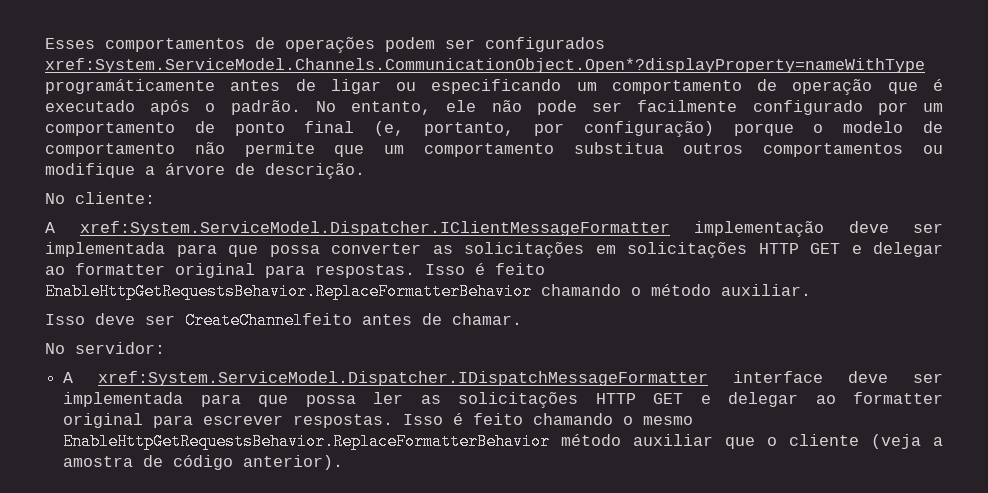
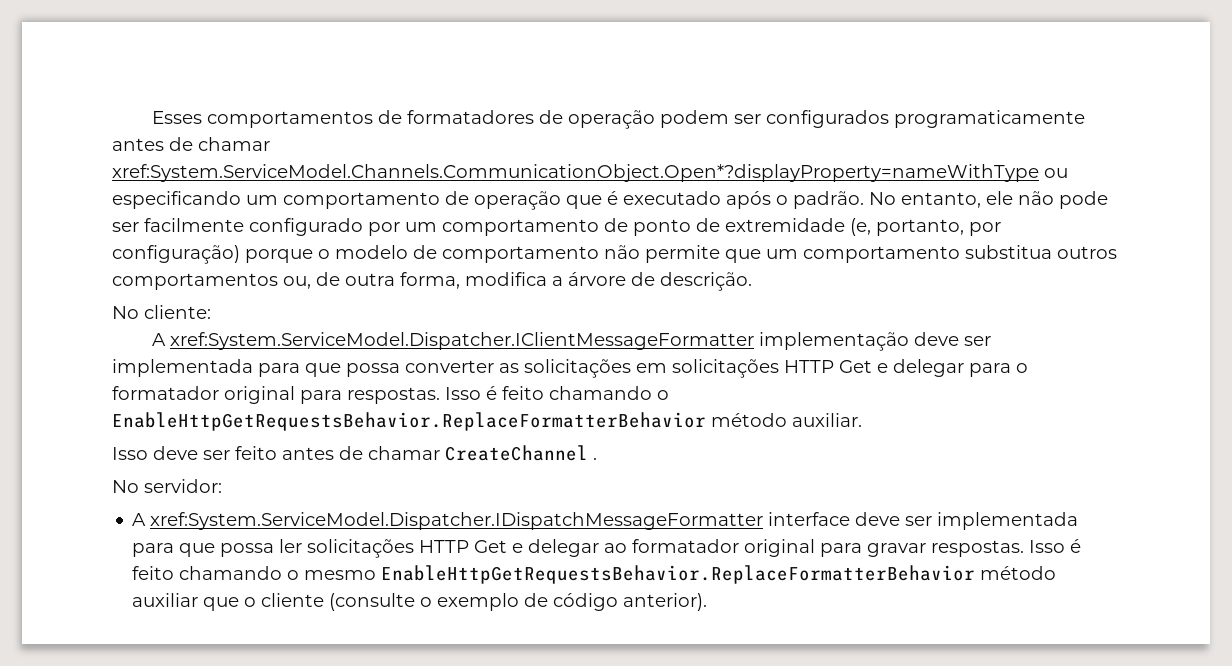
- Esses comportamentos de operações podem ser configurados xref:System.ServiceModel.Channels.CommunicationObject.Open*?displayProperty=nameWithType programáticamente antes de ligar ou especificando um comportamento de operação que é executado após o padrão.
+ Esses comportamentos de formatadores de operação podem ser configurados programaticamente antes de chamar xref:System.ServiceModel.Channels.CommunicationObject.Open*?displayProperty=nameWithType ou especificando um comportamento de operação que é executado após o padrão.
- No entanto, ele não pode ser facilmente configurado por um comportamento de ponto final (e, portanto, por configuração) porque o modelo de comportamento não permite que um comportamento substitua outros comportamentos ou modifique a árvore de descrição.
+ No entanto, ele não pode ser facilmente configurado por um comportamento de ponto de extremidade (e, portanto, por configuração) porque o modelo de comportamento não permite que um comportamento substitua outros comportamentos ou, de outra forma, modifica a árvore de descrição.
- A xref:System.ServiceModel.Dispatcher.IClientMessageFormatter implementação deve ser implementada para que possa converter as solicitações em solicitações HTTP GET e delegar ao formatter original para respostas.
+ A xref:System.ServiceModel.Dispatcher.IClientMessageFormatter implementação deve ser implementada para que possa converter as solicitações em solicitações HTTP Get e delegar para o formatador original para respostas.
- Isso é feito EnableHttpGetRequestsBehavior.ReplaceFormatterBehavior chamando o método auxiliar.
+ Isso é feito chamando o EnableHttpGetRequestsBehavior.ReplaceFormatterBehavior método auxiliar.
- Isso deve ser CreateChannelfeito antes de chamar.
+ Isso deve ser feito antes de chamar CreateChannel .
- A xref:System.ServiceModel.Dispatcher.IDispatchMessageFormatter interface deve ser implementada para que possa ler as solicitações HTTP GET e delegar ao formatter original para escrever respostas.
+ A xref:System.ServiceModel.Dispatcher.IDispatchMessageFormatter interface deve ser implementada para que possa ler solicitações HTTP Get e delegar ao formatador original para gravar respostas.
- Isso é feito chamando o mesmo EnableHttpGetRequestsBehavior.ReplaceFormatterBehavior método auxiliar que o cliente (veja a amostra de código anterior).
+ Isso é feito chamando o mesmo EnableHttpGetRequestsBehavior.ReplaceFormatterBehavior método auxiliar que o cliente (consulte o exemplo de código anterior).

